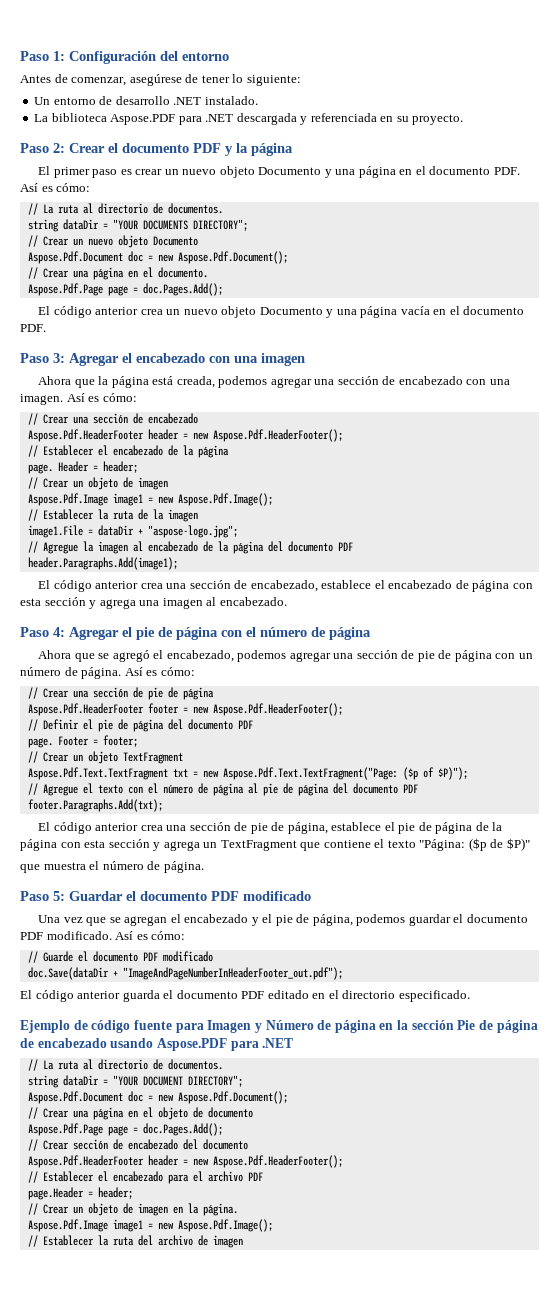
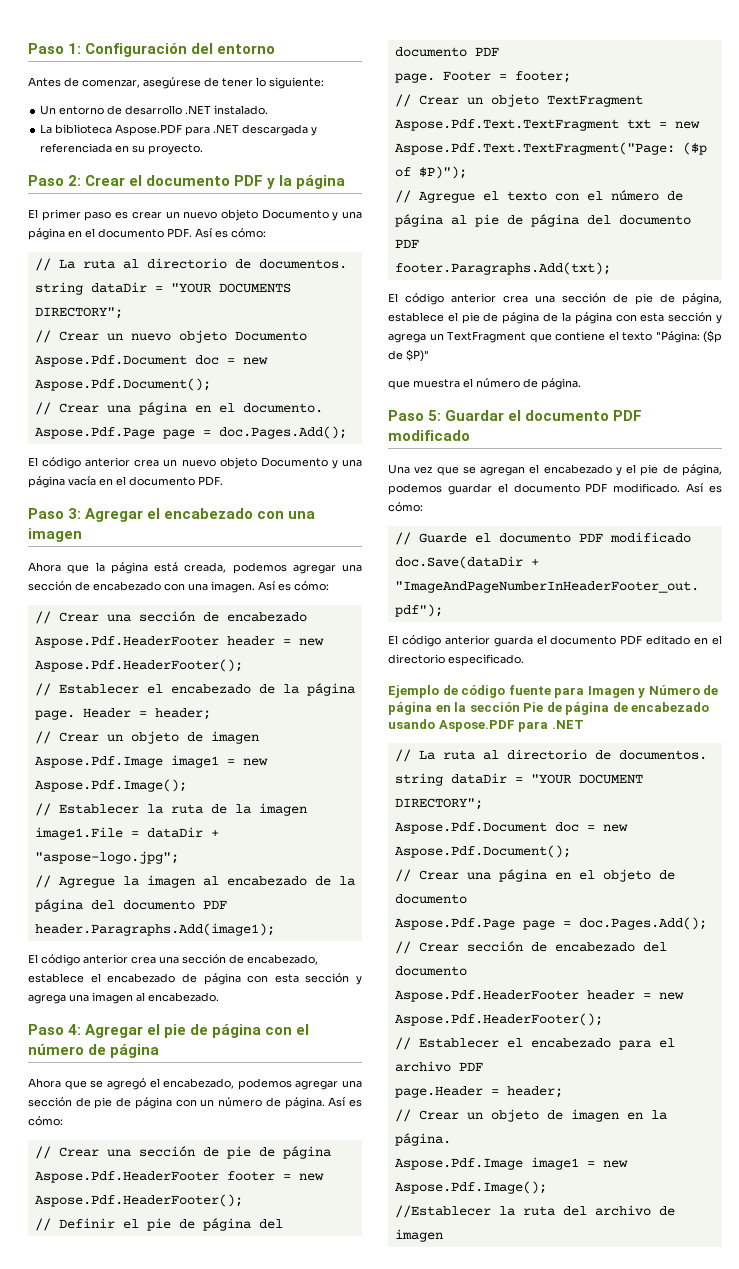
- // Establecer la ruta del archivo de imagen
+ //Establecer la ruta del archivo de imagen

